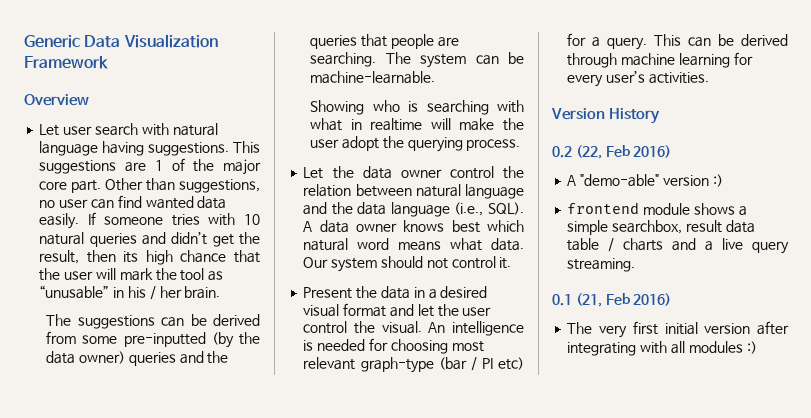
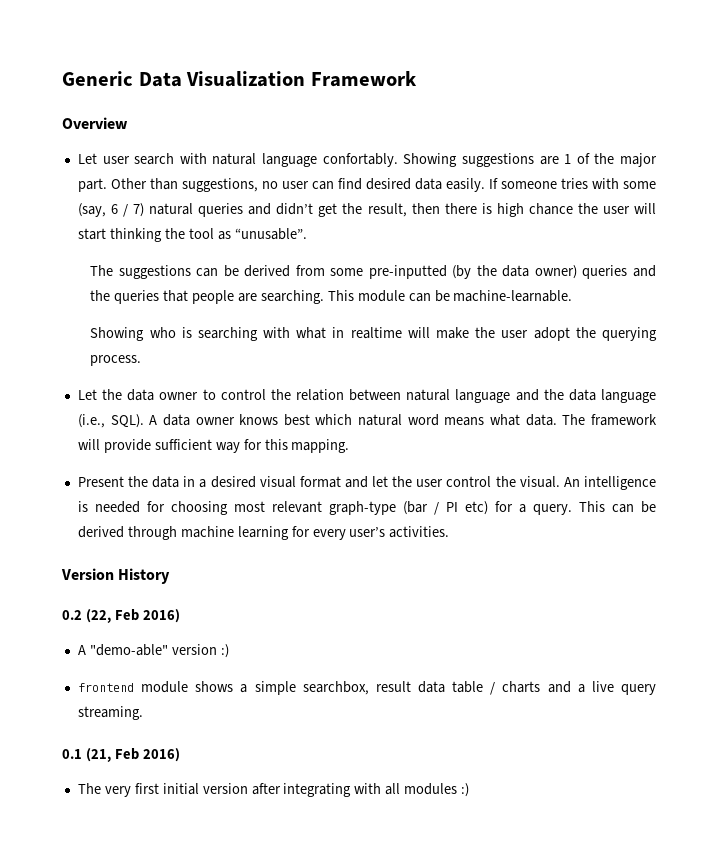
- Let user search with natural language having suggestions. This suggestions are 1 of the major core part.
+ Let user search with natural language confortably. Showing suggestions are 1 of the major part.
- Other than suggestions, no user can find wanted data easily.
+ Other than suggestions, no user can find desired data easily.
- If someone tries with 10 natural queries and didn’t get the result, then its high chance that the user will mark the tool as “unusable” in his / her brain.
+ If someone tries with some (say, 6 / 7) natural queries and didn’t get the result, then there is high chance the user will start thinking the tool as “unusable”.
- The system can be machine-learnable.
+ This module can be machine-learnable.
- Let the data owner control the relation between natural language and the data language (i.e., SQL).
+ Let the data owner to control the relation between natural language and the data language (i.e., SQL).
- Our system should not control it.
+ The framework will provide sufficient way for this mapping.

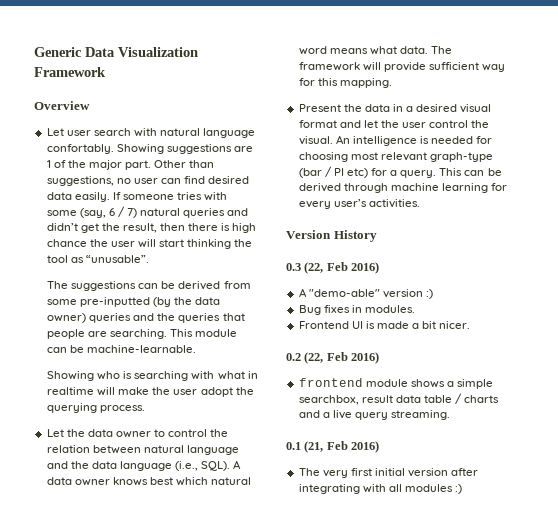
- 0.2 (22, Feb 2016)
+ 0.3 (22, Feb 2016)
+ Bug fixes in modules.
+ Frontend UI is made a bit nicer.
+ 0.2 (22, Feb 2016)

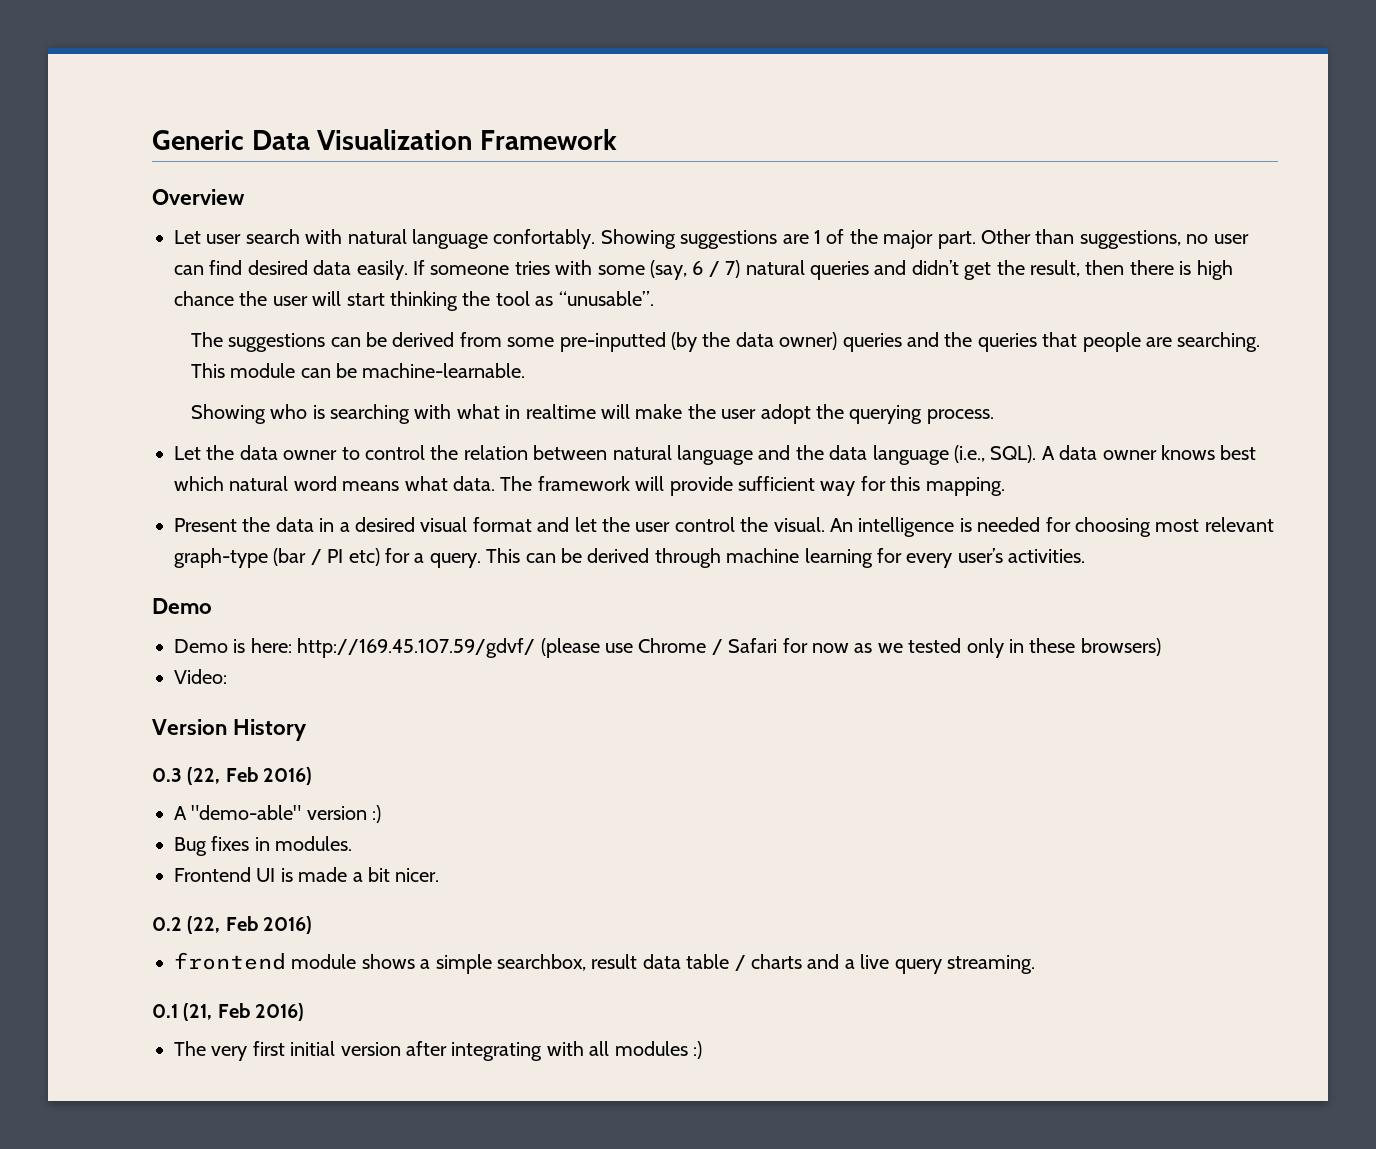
  This can be derived through machine learning for every user’s activities.
+ Demo
+ Demo is here: http://169.45.107.59/gdvf/ (please use Chrome / Safari for now as we tested only in these browsers)
+ Video:

